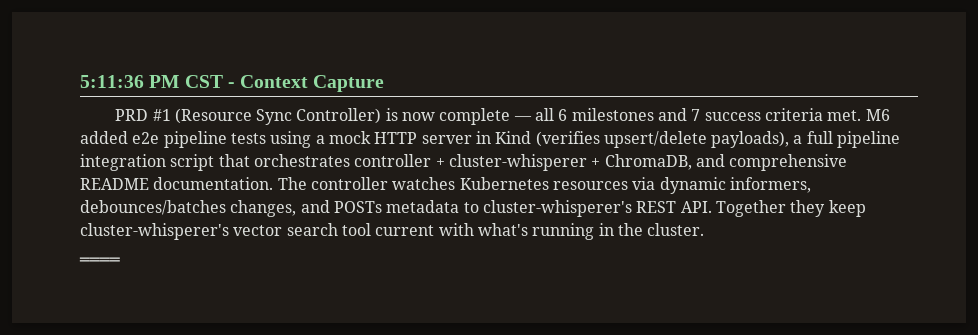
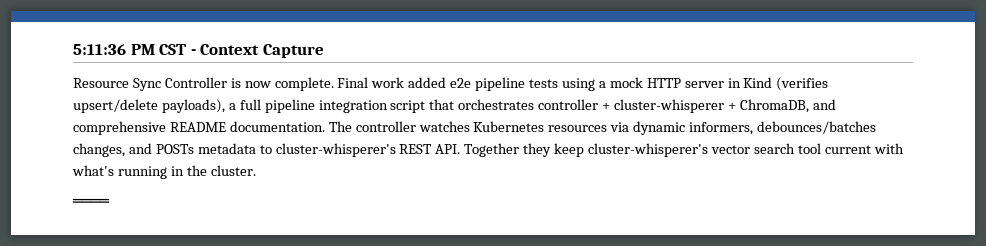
- PRD #1 (Resource Sync Controller) is now complete — all 6 milestones and 7 success criteria met. M6 added e2e pipeline tests using a mock HTTP server in Kind (verifies upsert/delete payloads), a full pipeline integration script that orchestrates controller + cluster-whisperer + ChromaDB, and comprehensive README documentation.
+ Resource Sync Controller is now complete. Final work added e2e pipeline tests using a mock HTTP server in Kind (verifies upsert/delete payloads), a full pipeline integration script that orchestrates controller + cluster-whisperer + ChromaDB, and comprehensive README documentation.

